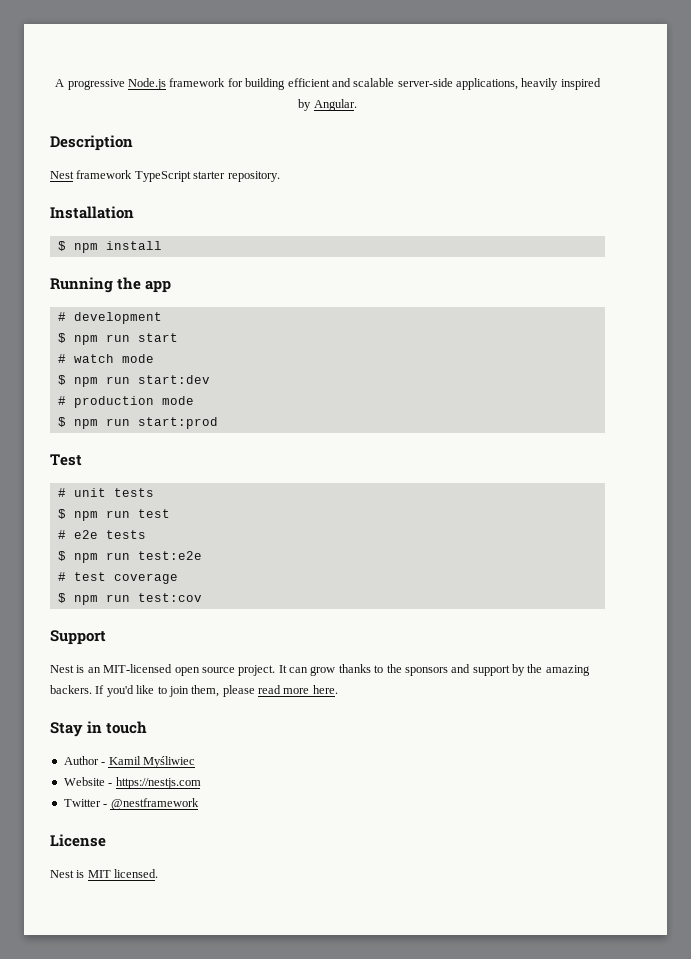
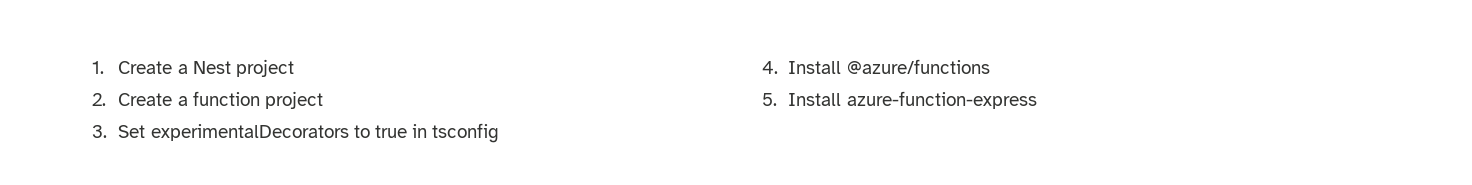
- A progressive Node.js framework for building efficient and scalable server-side applications, heavily inspired by Angular.
- Description
- Nest framework TypeScript starter repository.
- Installation
- $ npm install
- Running the app
- # development
- $ npm run start
- # watch mode
- $ npm run start:dev
- # production mode
- $ npm run start:prod
- Test
- # unit tests
- $ npm run test
- # e2e tests
- $ npm run test:e2e
- # test coverage
- $ npm run test:cov
- Support
- Nest is an MIT-licensed open source project. It can grow thanks to the sponsors and support by the amazing backers. If you'd like to join them, please read more here.
- Stay in touch
- Author - Kamil Myśliwiec
- Website - https://nestjs.com
- Twitter - @nestframework
- License
- Nest is MIT licensed.
+ 1. Create a Nest project
+ 2. Create a function project
+ 3. Set experimentalDecorators to true in tsconfig
+ 4. Install @azure/functions
+ 5. Install azure-function-express

